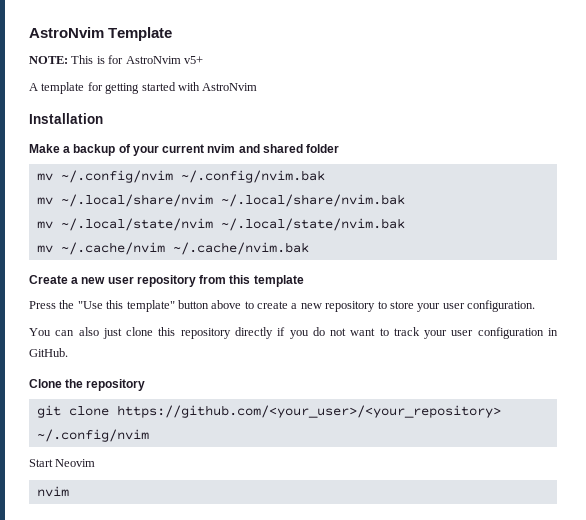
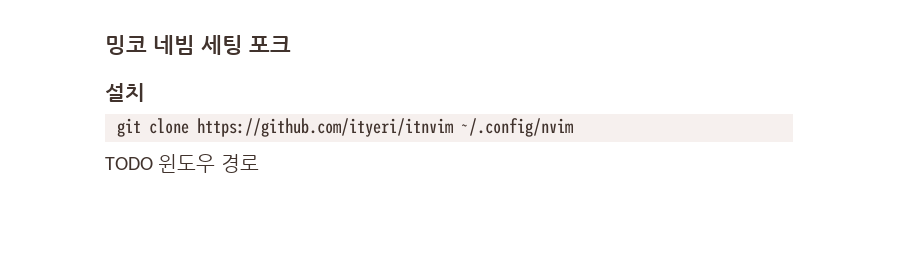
- AstroNvim Template
- NOTE: This is for AstroNvim v5+
- A template for getting started with AstroNvim
- Installation
- Make a backup of your current nvim and shared folder
- mv ~/.config/nvim ~/.config/nvim.bak
- mv ~/.local/share/nvim ~/.local/share/nvim.bak
- mv ~/.local/state/nvim ~/.local/state/nvim.bak
- mv ~/.cache/nvim ~/.cache/nvim.bak
- Create a new user repository from this template
- Press the "Use this template" button above to create a new repository to store your user configuration.
- You can also just clone this repository directly if you do not want to track your user configuration in GitHub.
- Clone the repository
+ 밍코 네빔 세팅 포크
+ 설치
- git clone https://github.com/<your_user>/<your_repository> ~/.config/nvim
+ git clone https://github.com/ityeri/itnvim ~/.config/nvim
- Start Neovim
- nvim
+ TODO 윈도우 경로

